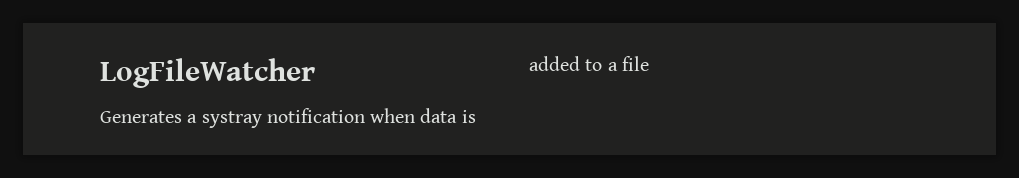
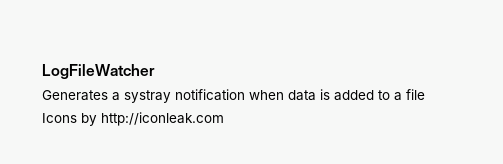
+ Icons by http://iconleak.com

